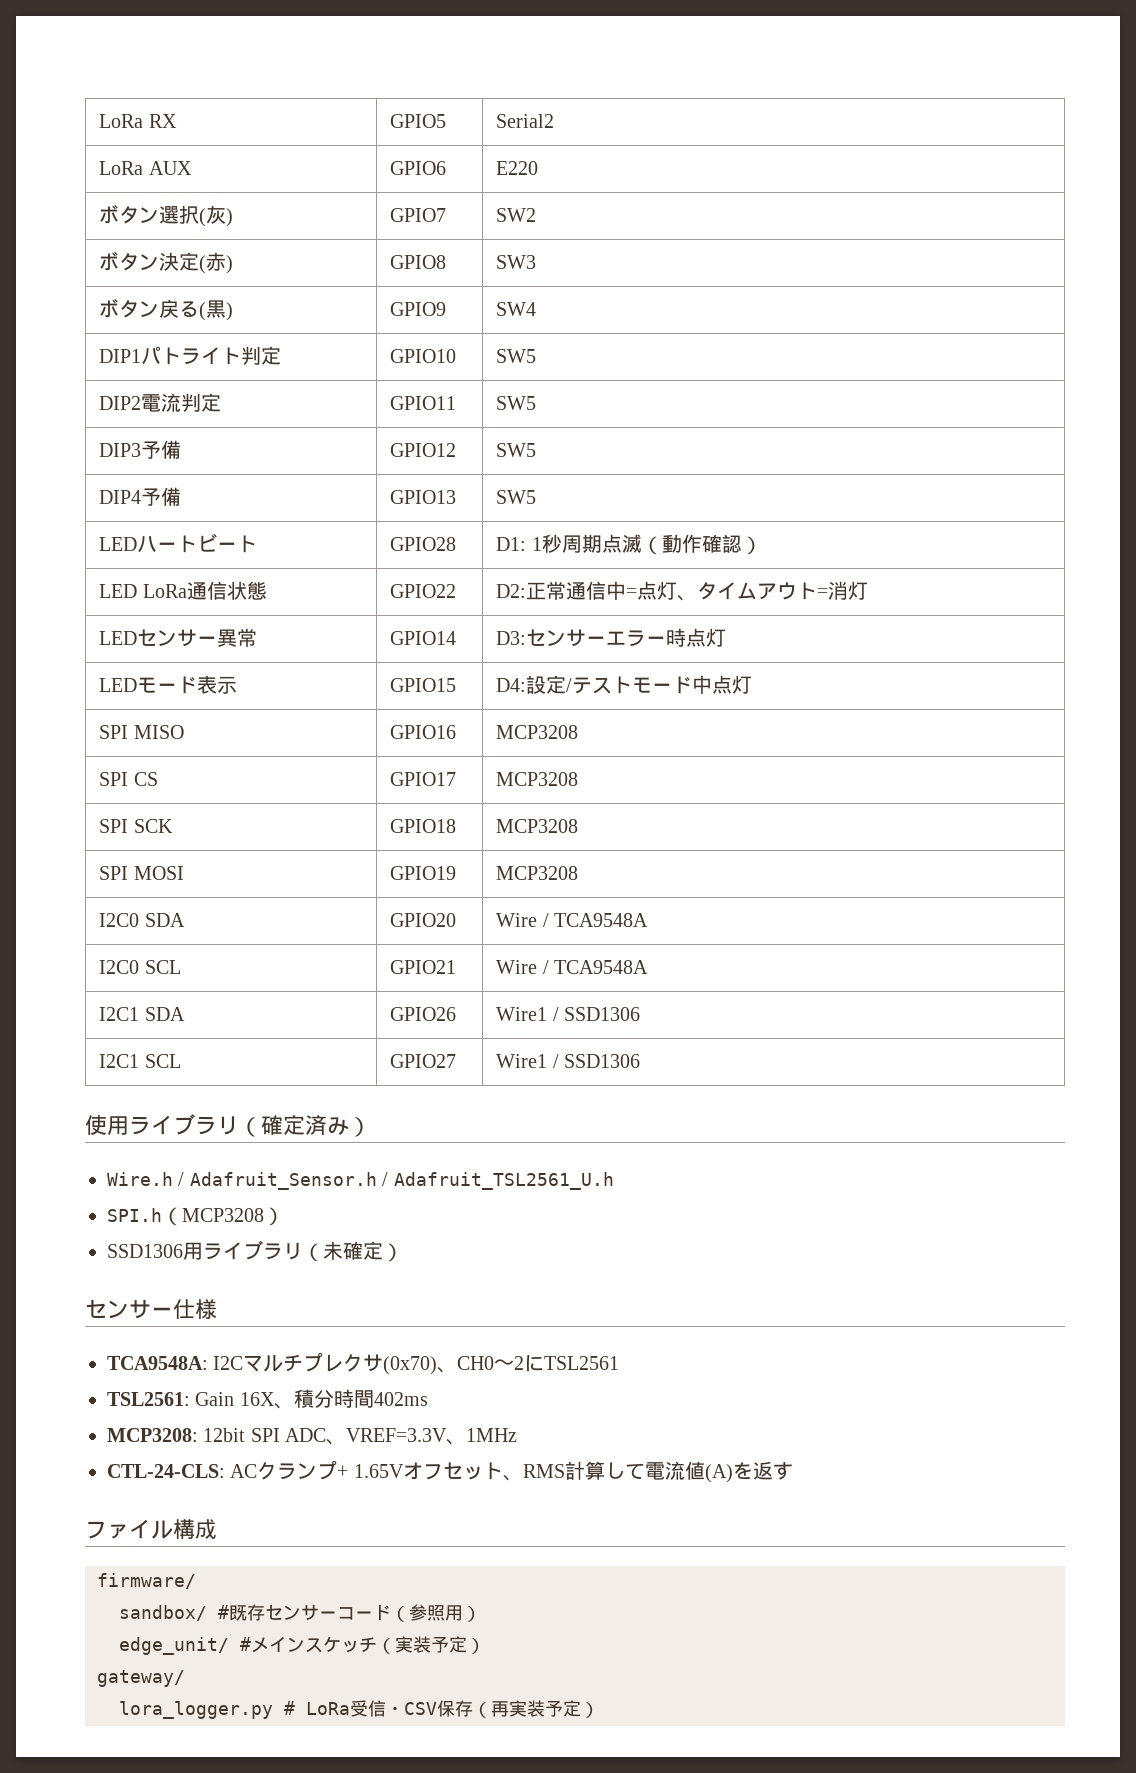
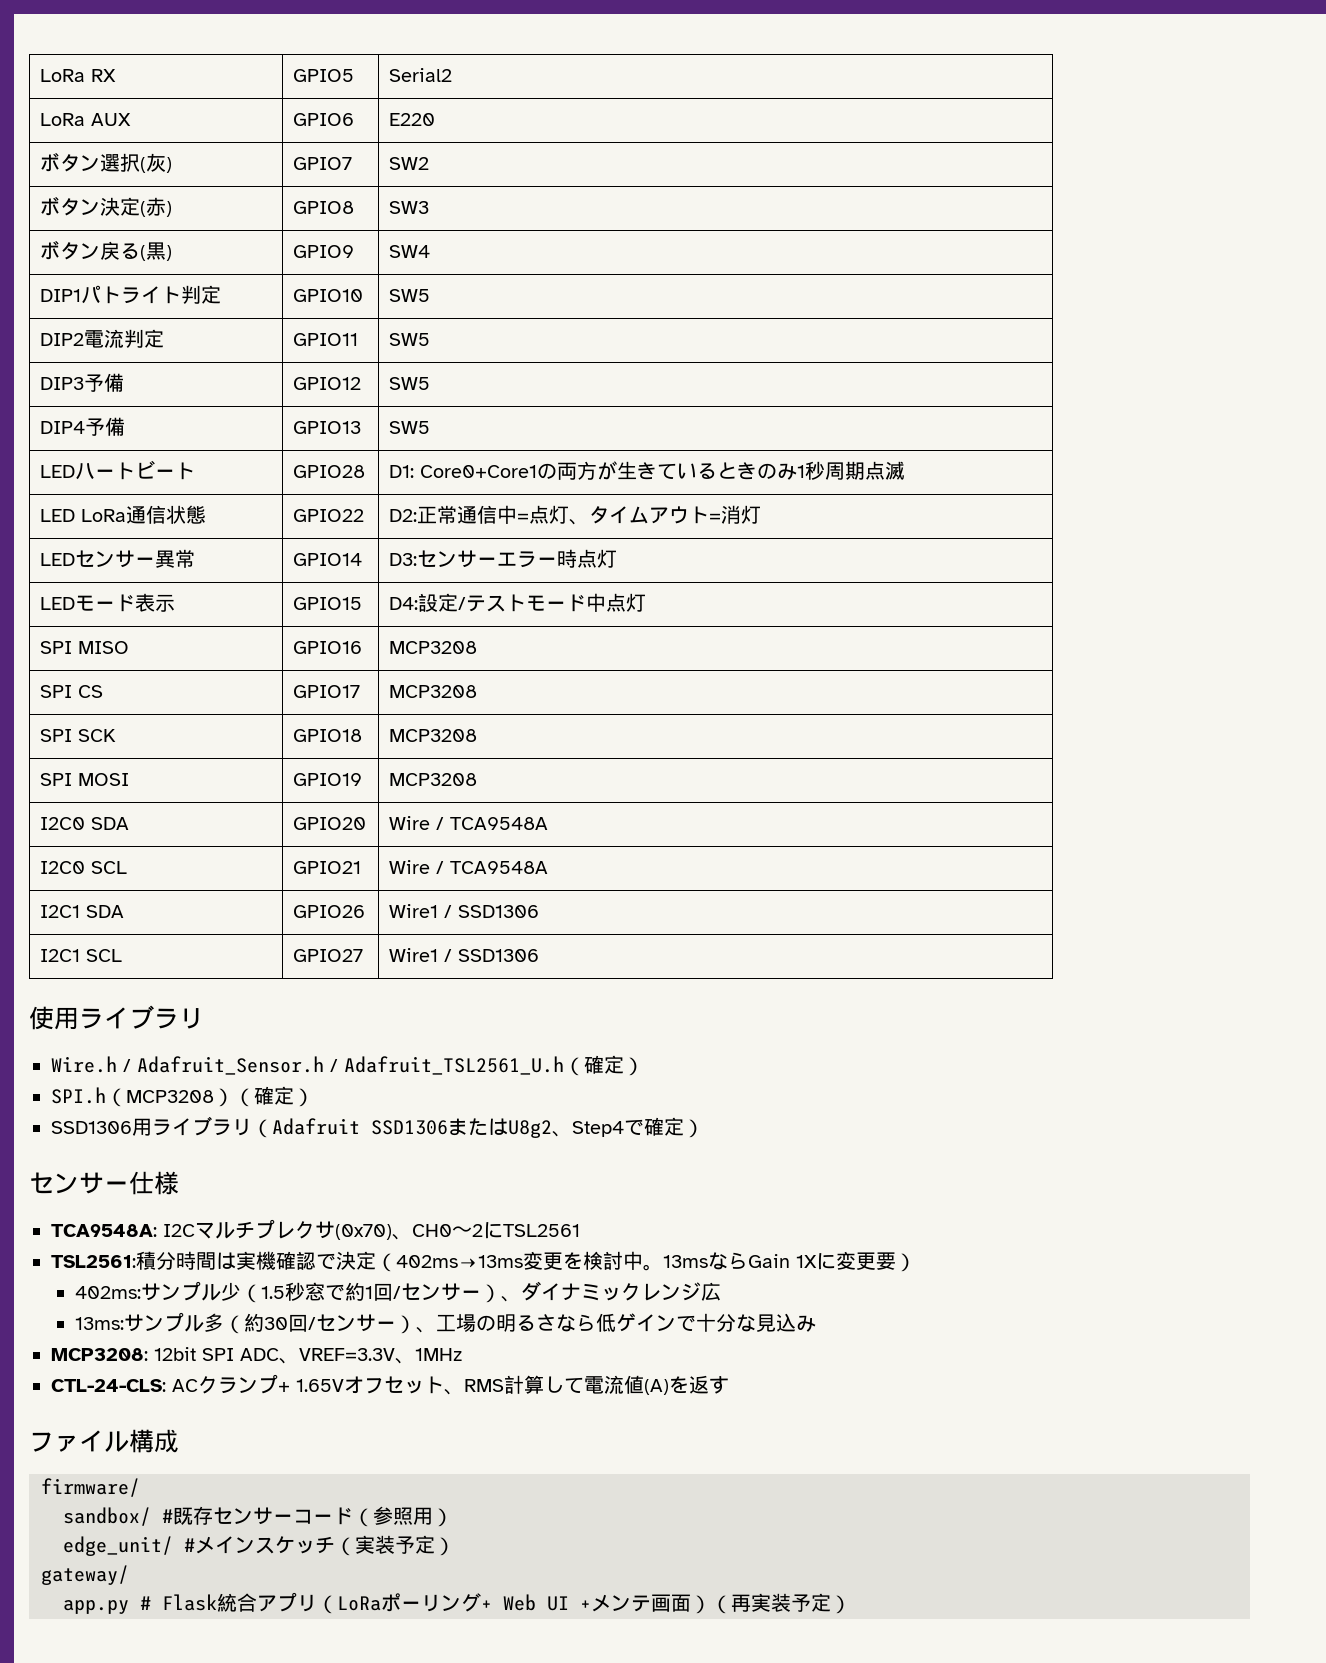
- LEDハートビート | GPIO28 | D1: 1秒周期点滅（動作確認）
+ LEDハートビート | GPIO28 | D1: Core0+Core1の両方が生きているときのみ1秒周期点滅
- 使用ライブラリ（確定済み）
+ 使用ライブラリ
- Wire.h / Adafruit_Sensor.h / Adafruit_TSL2561_U.h
+ Wire.h / Adafruit_Sensor.h / Adafruit_TSL2561_U.h（確定）
- SPI.h（MCP3208）
+ SPI.h（MCP3208）（確定）
- SSD1306用ライブラリ（未確定）
+ SSD1306用ライブラリ（Adafruit SSD1306またはU8g2、Step4で確定）
- TSL2561: Gain 16X、積分時間402ms
+ TSL2561:積分時間は実機確認で決定（402ms→13ms変更を検討中。13msならGain 1Xに変更要）
+ 402ms:サンプル少（1.5秒窓で約1回/センサー）、ダイナミックレンジ広
+ 13ms:サンプル多（約30回/センサー）、工場の明るさなら低ゲインで十分な見込み
- lora_logger.py # LoRa受信・CSV保存（再実装予定）
+ app.py # Flask統合アプリ（LoRaポーリング+ Web UI +メンテ画面）（再実装予定）

